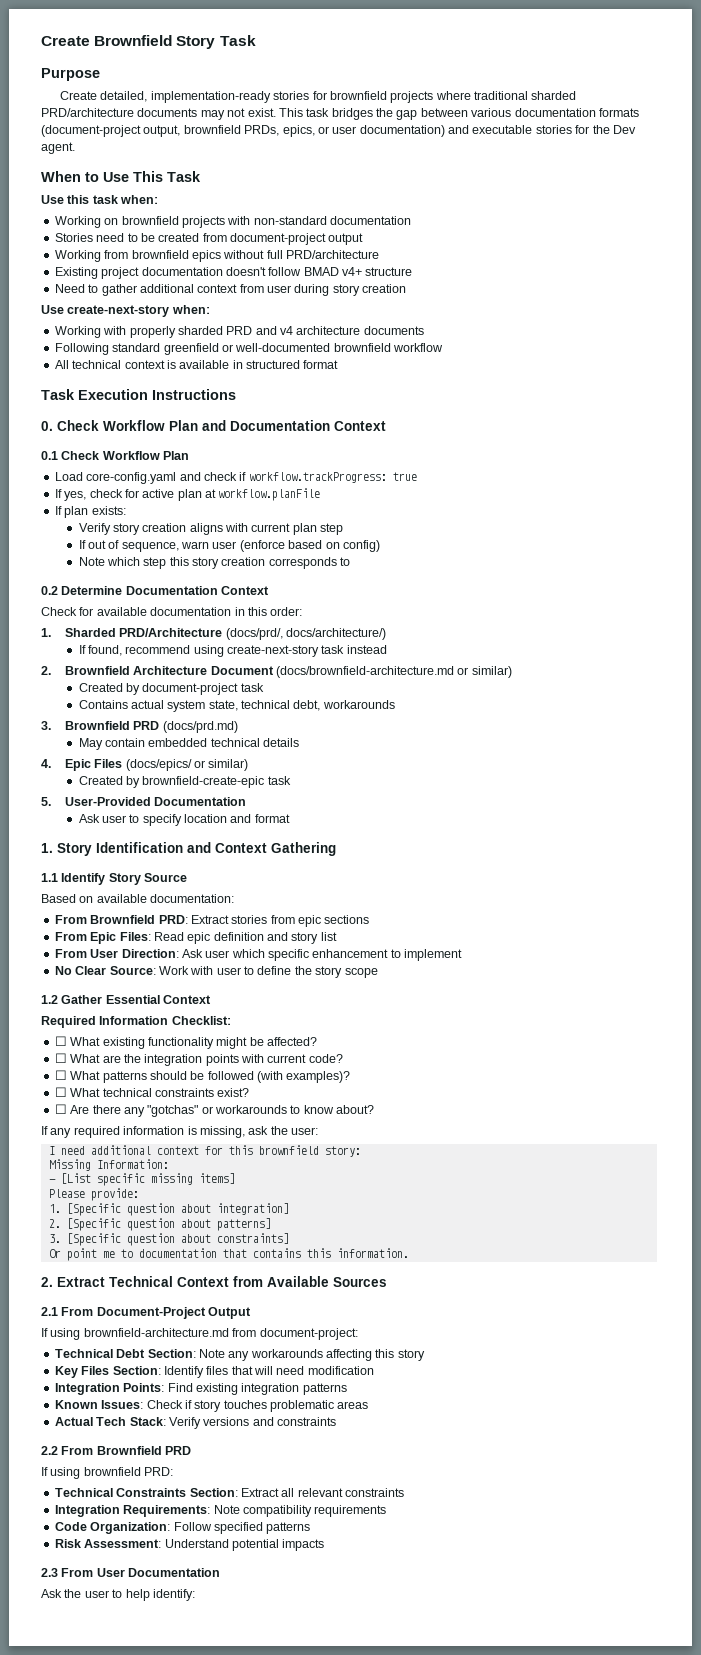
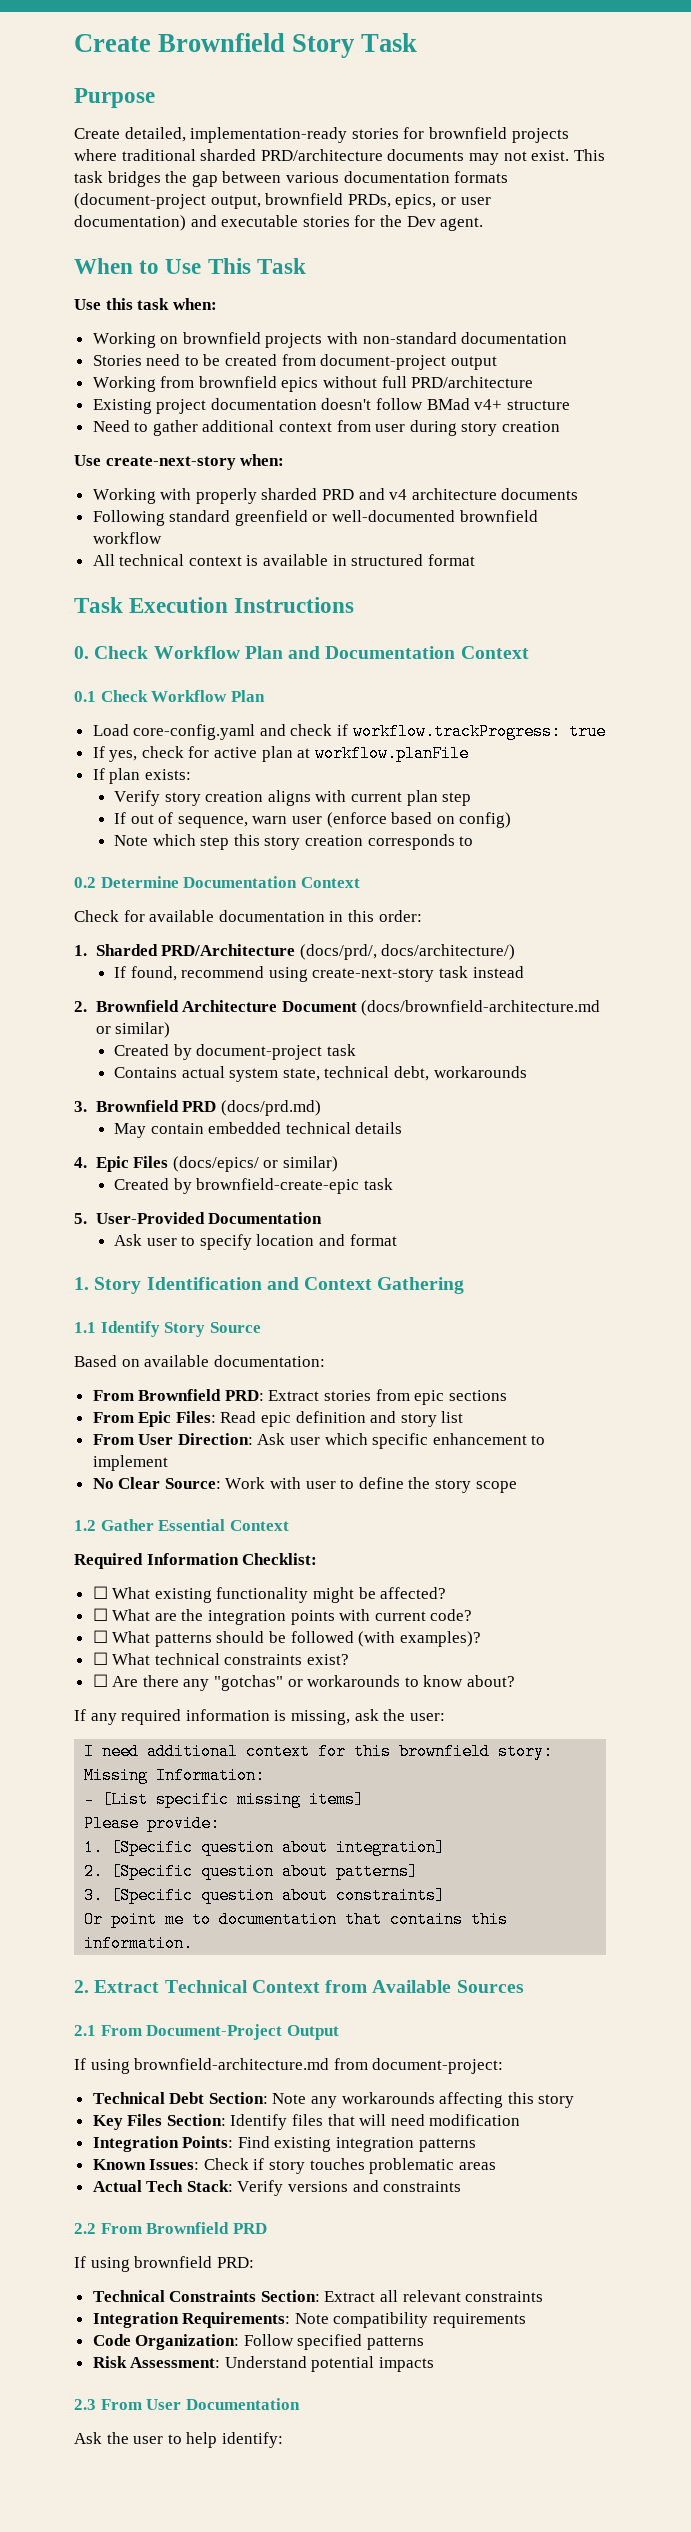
- Existing project documentation doesn't follow BMAD v4+ structure
+ Existing project documentation doesn't follow BMad v4+ structure

